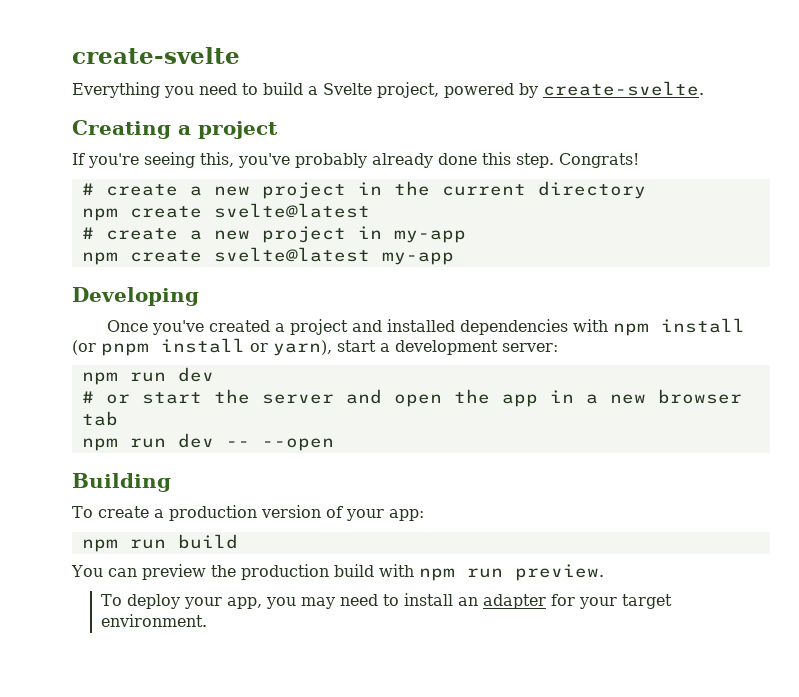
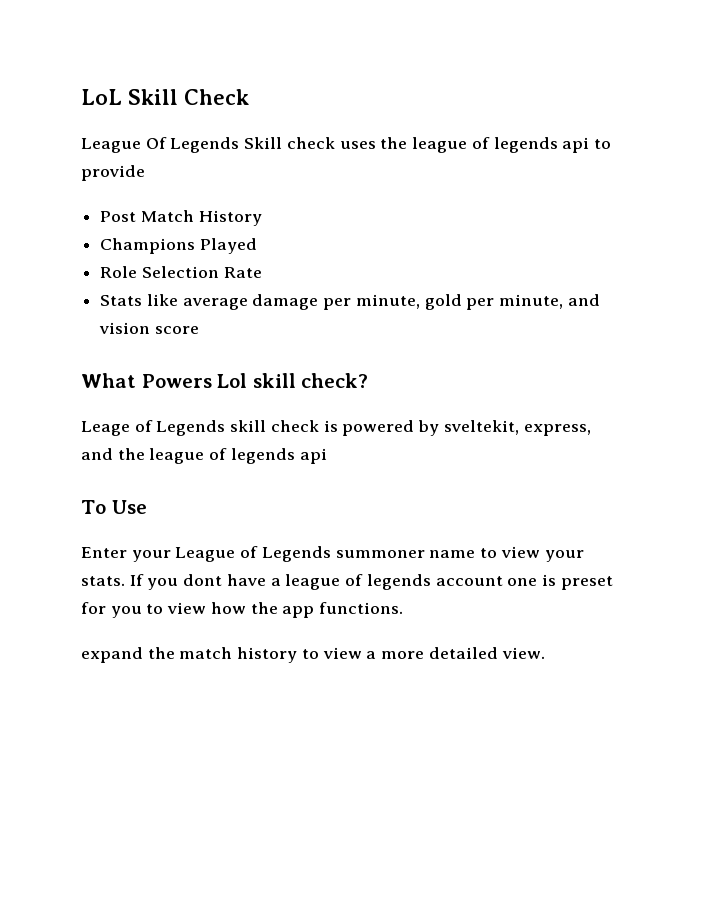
- create-svelte
- Everything you need to build a Svelte project, powered by create-svelte.
- Creating a project
- If you're seeing this, you've probably already done this step. Congrats!
- # create a new project in the current directory
- npm create svelte@latest
- # create a new project in my-app
- npm create svelte@latest my-app
- Developing
- Once you've created a project and installed dependencies with npm install (or pnpm install or yarn), start a development server:
- npm run dev
- # or start the server and open the app in a new browser tab
- npm run dev -- --open
- Building
- To create a production version of your app:
- npm run build
- You can preview the production build with npm run preview.
- To deploy your app, you may need to install an adapter for your target environment.
+ LoL Skill Check
+ League Of Legends Skill check uses the league of legends api to provide
+ Post Match History
+ Champions Played
+ Role Selection Rate
+ Stats like average damage per minute, gold per minute, and vision score
+ What Powers Lol skill check?
+ Leage of Legends skill check is powered by sveltekit, express, and the league of legends api
+ To Use
+ Enter your League of Legends summoner name to view your stats. If you dont have a league of legends account one is preset for you to view how the app functions.
+ expand the match history to view a more detailed view.

